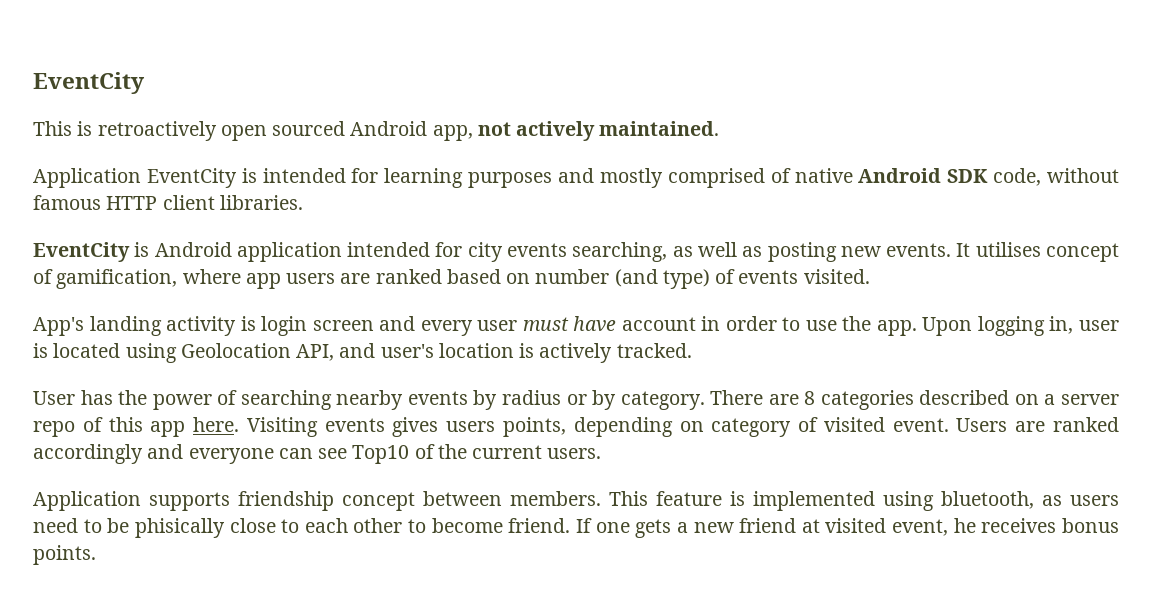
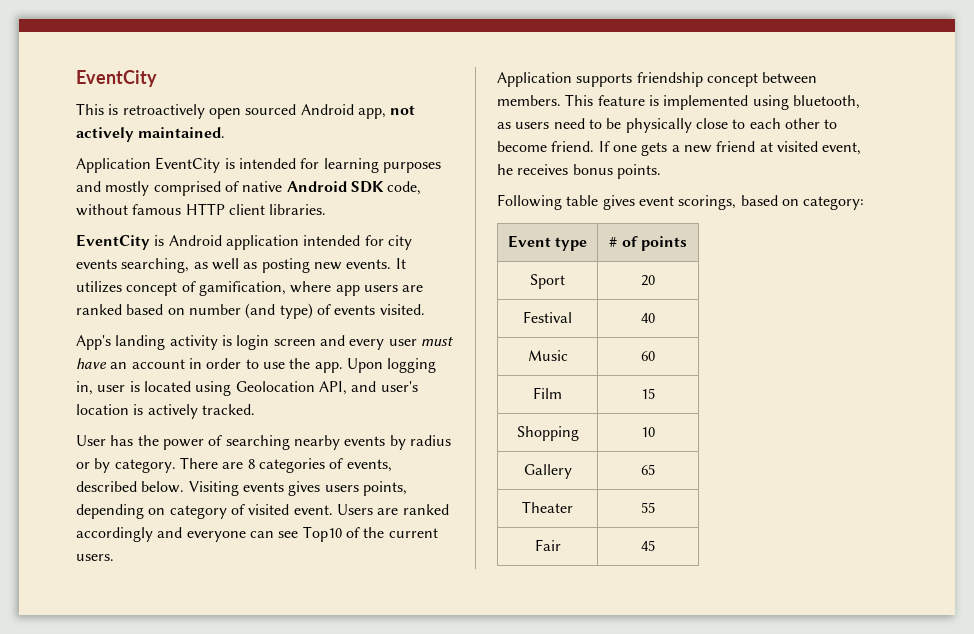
- It utilises concept of gamification, where app users are ranked based on number (and type) of events visited.
+ It utilizes concept of gamification, where app users are ranked based on number (and type) of events visited.
- App's landing activity is login screen and every user must have account in order to use the app.
+ App's landing activity is login screen and every user must have an account in order to use the app.
- There are 8 categories described on a server repo of this app here.
+ There are 8 categories of events, described below.
- This feature is implemented using bluetooth, as users need to be phisically close to each other to become friend.
+ This feature is implemented using bluetooth, as users need to be physically close to each other to become friend.
+ Following table gives event scorings, based on category:
+ Event type | # of points
+ Sport | 20
+ Festival | 40
+ Music | 60
+ Film | 15
+ Shopping | 10
+ Gallery | 65
+ Theater | 55
+ Fair | 45

